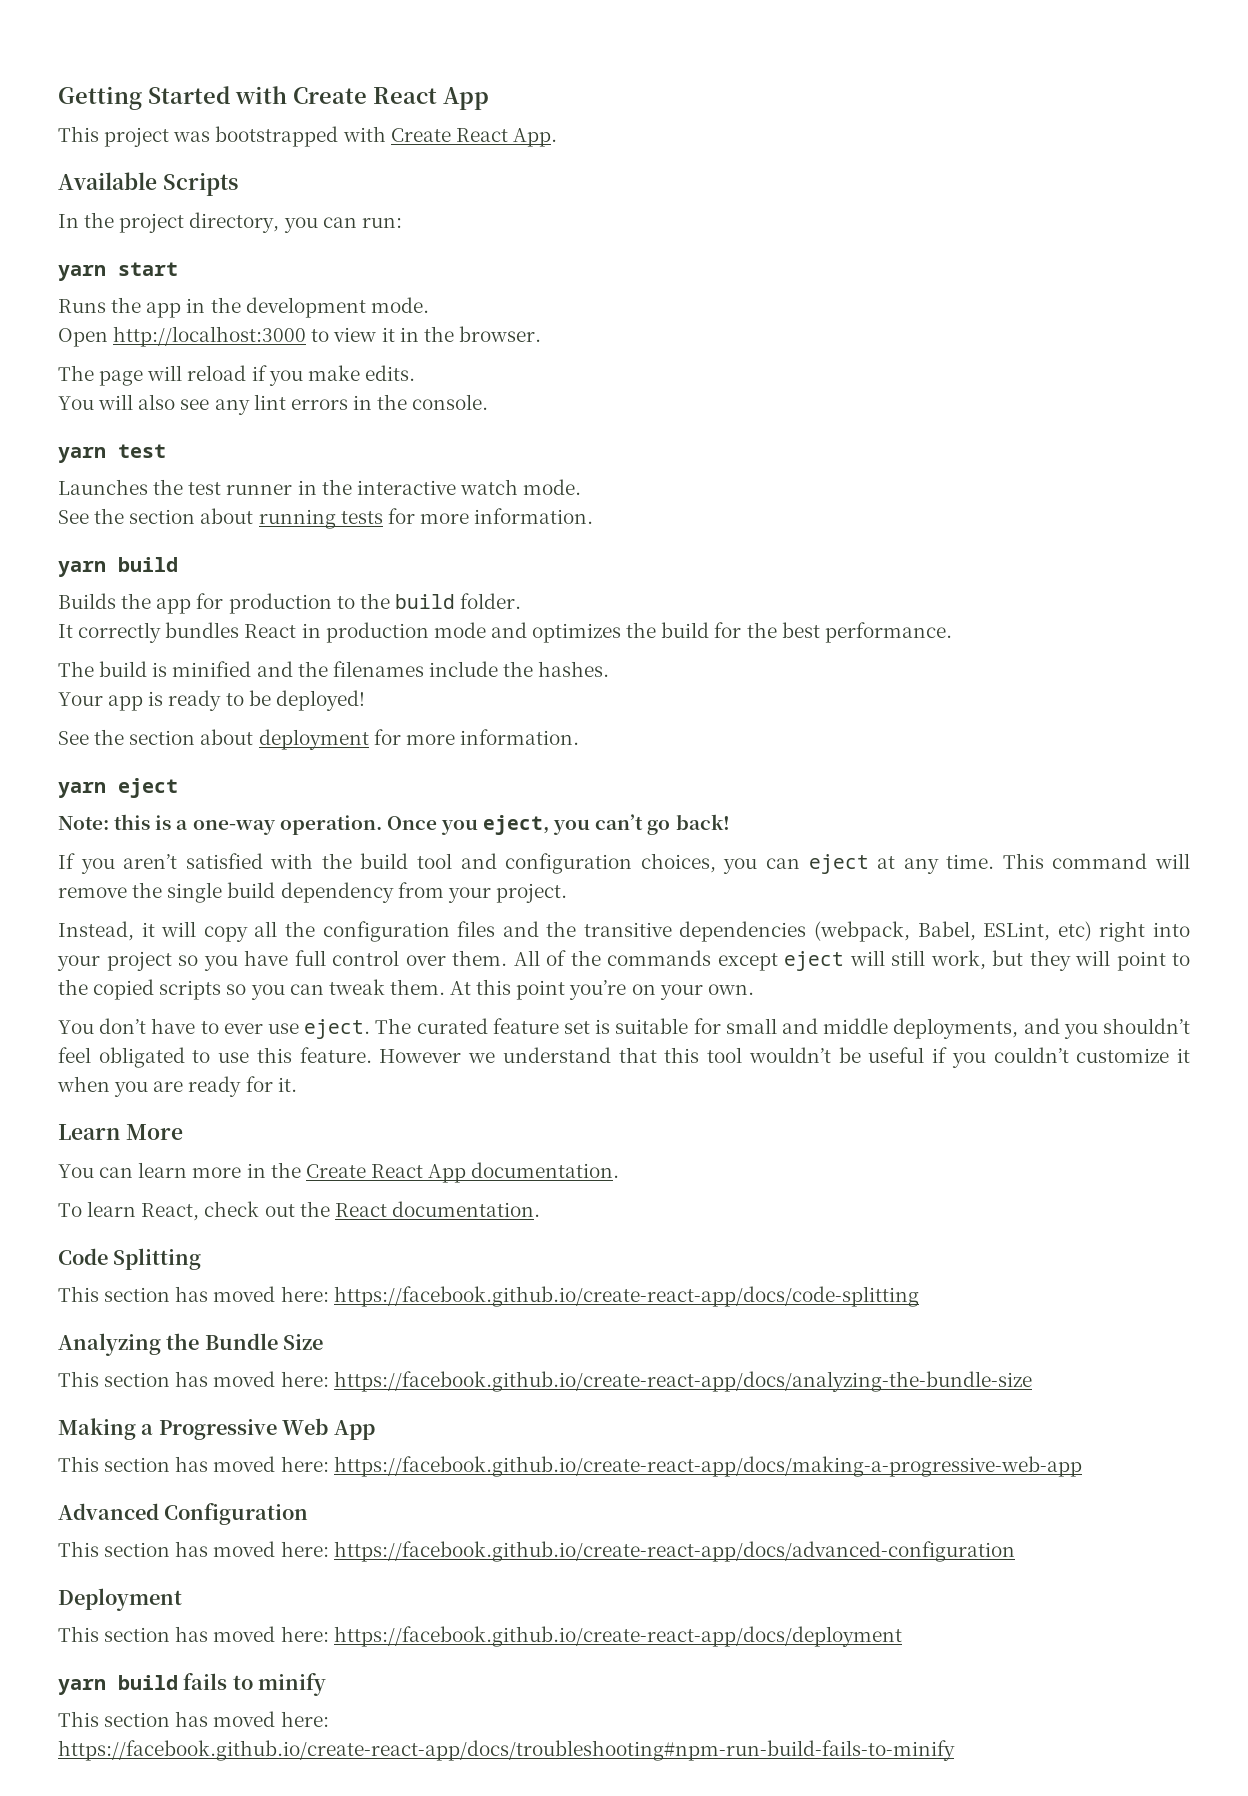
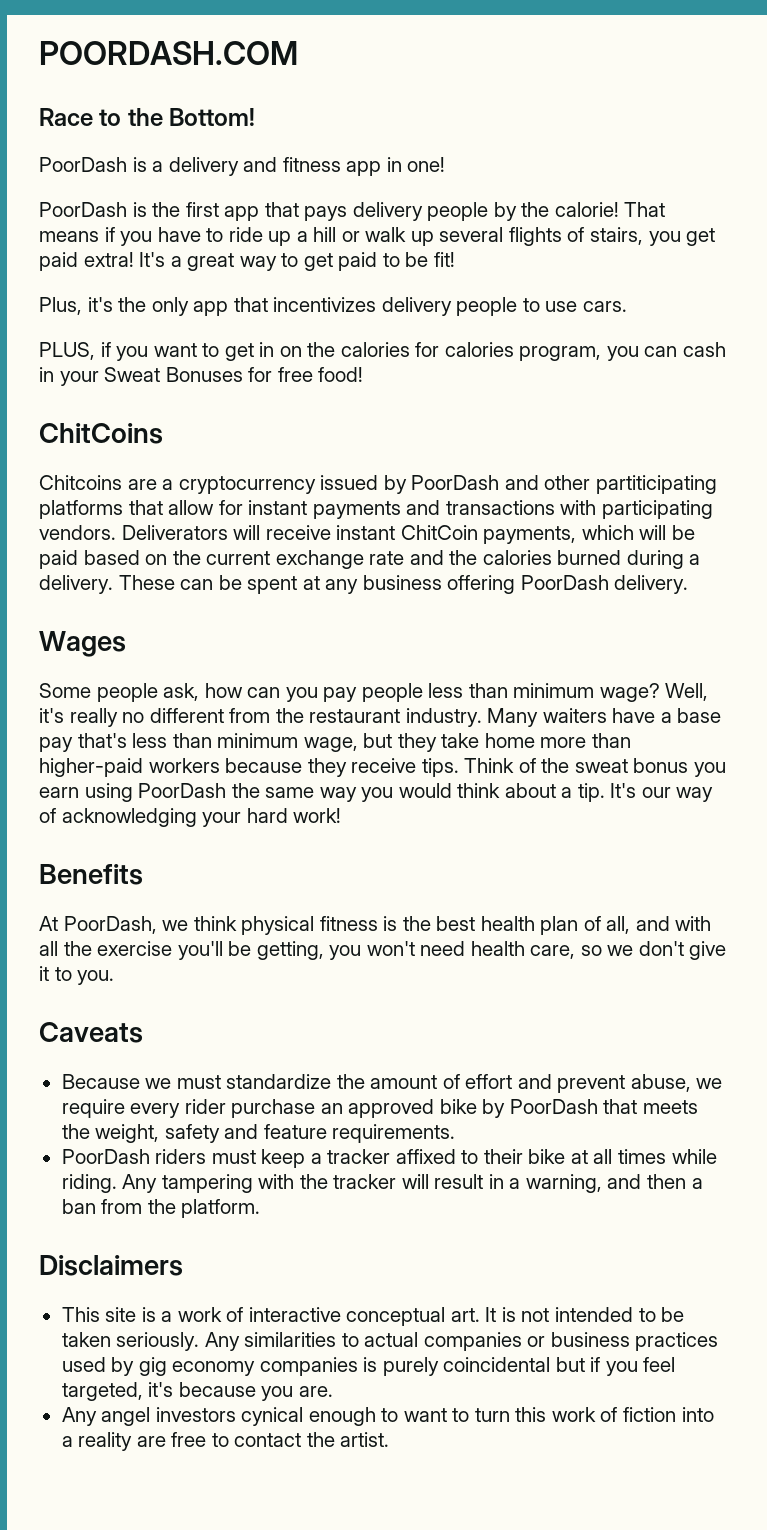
- Getting Started with Create React App
- This project was bootstrapped with Create React App.
- Available Scripts
- In the project directory, you can run:
- yarn start
- Runs the app in the development mode.
- Open http://localhost:3000 to view it in the browser.
- The page will reload if you make edits.
- You will also see any lint errors in the console.
- yarn test
- Launches the test runner in the interactive watch mode.
- See the section about running tests for more information.
- yarn build
- Builds the app for production to the build folder.
- It correctly bundles React in production mode and optimizes the build for the best performance.
- The build is minified and the filenames include the hashes.
- Your app is ready to be deployed!
- See the section about deployment for more information.
- yarn eject
- Note: this is a one-way operation. Once you eject, you can’t go back!
- If you aren’t satisfied with the build tool and configuration choices, you can eject at any time. This command will remove the single build dependency from your project.
- Instead, it will copy all the configuration files and the transitive dependencies (webpack, Babel, ESLint, etc) right into your project so you have full control over them. All of the commands except eject will still work, but they will point to the copied scripts so you can tweak them. At this point you’re on your own.
- You don’t have to ever use eject. The curated feature set is suitable for small and middle deployments, and you shouldn’t feel obligated to use this feature. However we understand that this tool wouldn’t be useful if you couldn’t customize it when you are ready for it.
- Learn More
- You can learn more in the Create React App documentation.
- To learn React, check out the React documentation.
- Code Splitting
- This section has moved here: https://facebook.github.io/create-react-app/docs/code-splitting
- Analyzing the Bundle Size
- This section has moved here: https://facebook.github.io/create-react-app/docs/analyzing-the-bundle-size
- Making a Progressive Web App
- This section has moved here: https://facebook.github.io/create-react-app/docs/making-a-progressive-web-app
- Advanced Configuration
- This section has moved here: https://facebook.github.io/create-react-app/docs/advanced-configuration
- Deployment
- This section has moved here: https://facebook.github.io/create-react-app/docs/deployment
- yarn build fails to minify
- This section has moved here: https://facebook.github.io/create-react-app/docs/troubleshooting#npm-run-build-fails-to-minify
+ POORDASH.COM
+ Race to the Bottom!
+ PoorDash is a delivery and fitness app in one!
+ PoorDash is the first app that pays delivery people by the calorie! That means if you have to ride up a hill or walk up several flights of stairs, you get paid extra! It's a great way to get paid to be fit!
+ Plus, it's the only app that incentivizes delivery people to use cars.
+ PLUS, if you want to get in on the calories for calories program, you can cash in your Sweat Bonuses for free food!
+ ChitCoins
+ Chitcoins are a cryptocurrency issued by PoorDash and other partiticipating platforms that allow for instant payments and transactions with participating vendors. Deliverators will receive instant ChitCoin payments, which will be paid based on the current exchange rate and the calories burned during a delivery. These can be spent at any business offering PoorDash delivery.
+ Wages
+ Some people ask, how can you pay people less than minimum wage? Well, it's really no different from the restaurant industry. Many waiters have a base pay that's less than minimum wage, but they take home more than higher-paid workers because they receive tips. Think of the sweat bonus you earn using PoorDash the same way you would think about a tip. It's our way of acknowledging your hard work!
+ Benefits
+ At PoorDash, we think physical fitness is the best health plan of all, and with all the exercise you'll be getting, you won't need health care, so we don't give it to you.
+ Caveats
+ Because we must standardize the amount of effort and prevent abuse, we require every rider purchase an approved bike by PoorDash that meets the weight, safety and feature requirements.
+ PoorDash riders must keep a tracker affixed to their bike at all times while riding. Any tampering with the tracker will result in a warning, and then a ban from the platform.
+ Disclaimers
+ This site is a work of interactive conceptual art. It is not intended to be taken seriously. Any similarities to actual companies or business practices used by gig economy companies is purely coincidental but if you feel targeted, it's because you are.
+ Any angel investors cynical enough to want to turn this work of fiction into a reality are free to contact the artist.

